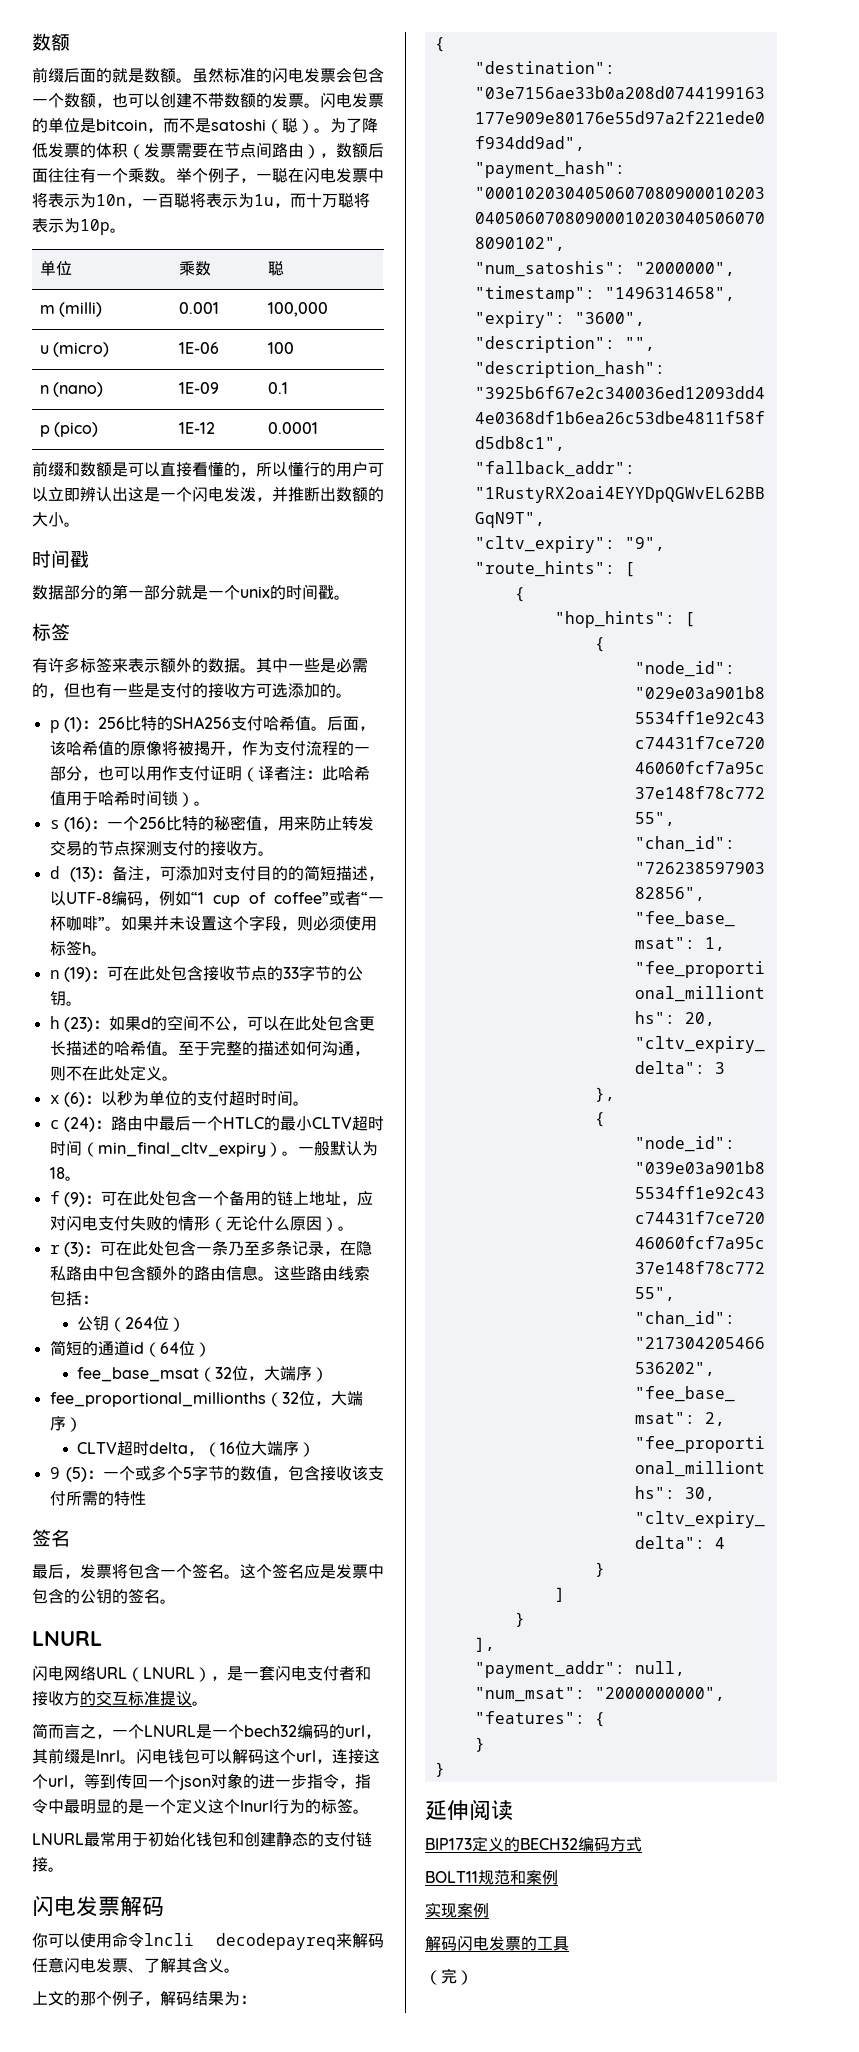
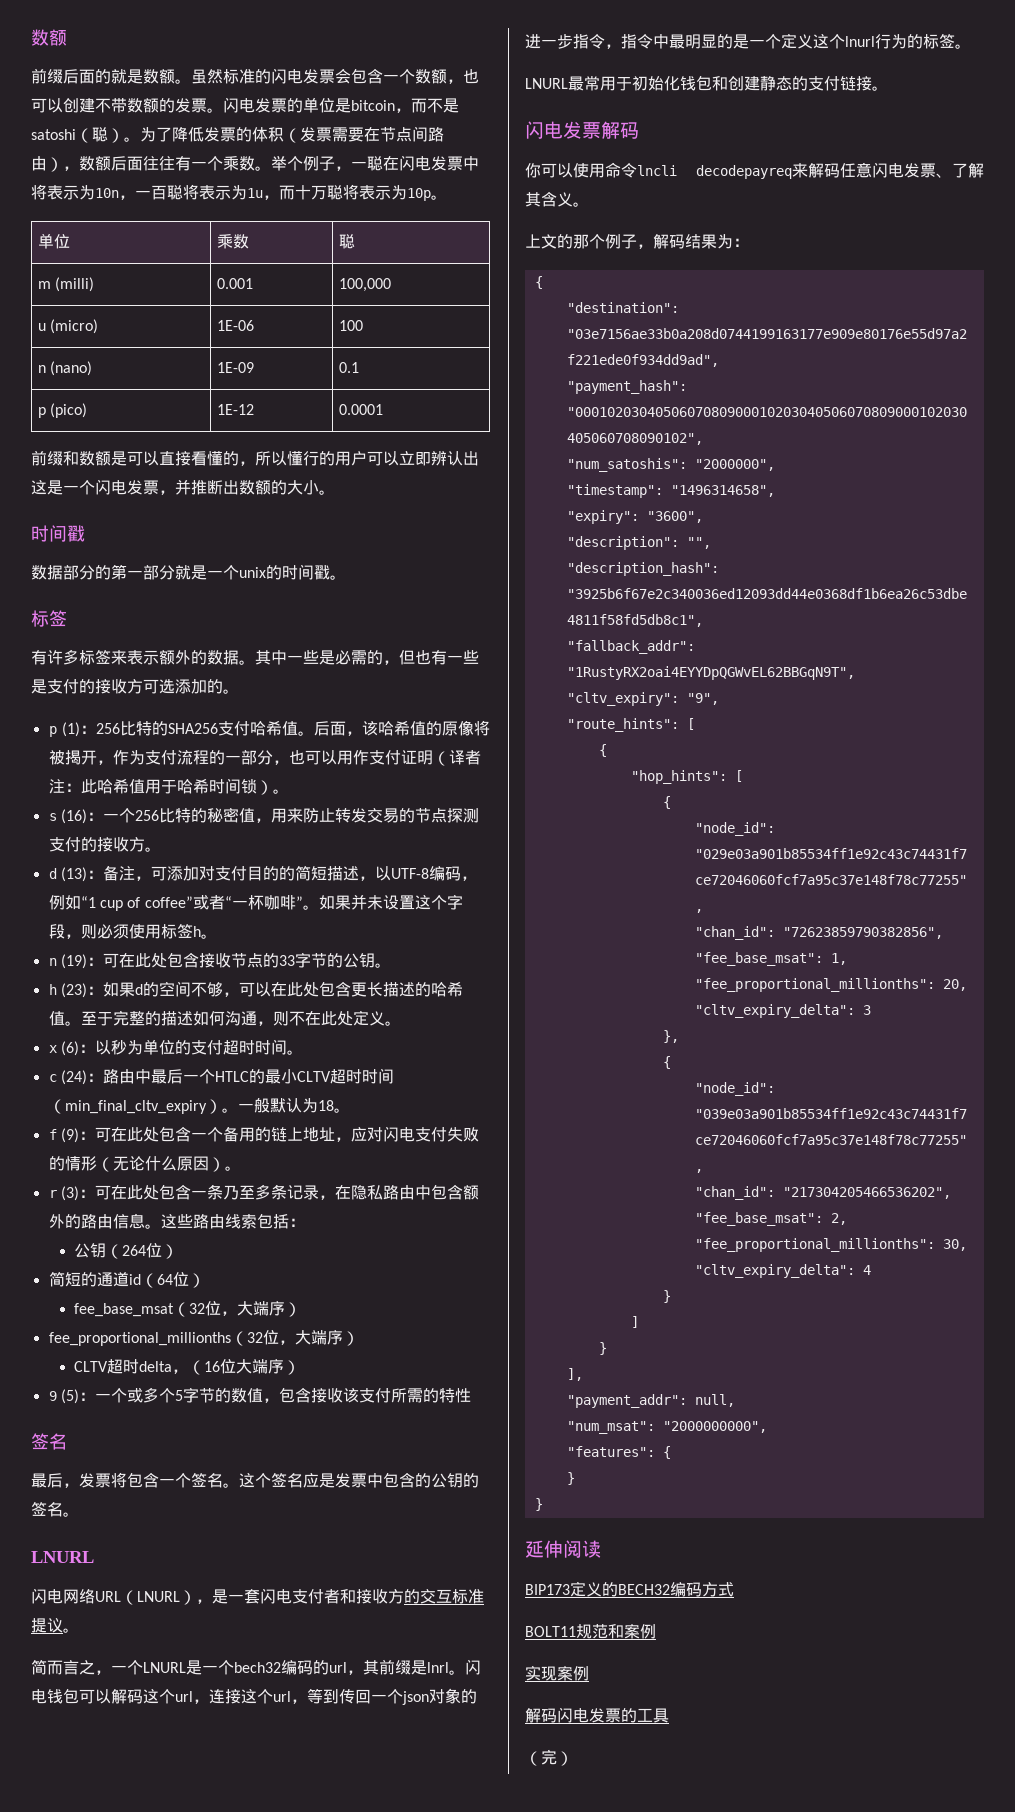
- 前缀和数额是可以直接看懂的，所以懂行的用户可以立即辨认出这是一个闪电发泼，并推断出数额的大小。
+ 前缀和数额是可以直接看懂的，所以懂行的用户可以立即辨认出这是一个闪电发票，并推断出数额的大小。
- h (23)：如果d的空间不公，可以在此处包含更长描述的哈希值。
+ h (23)：如果d的空间不够，可以在此处包含更长描述的哈希值。

